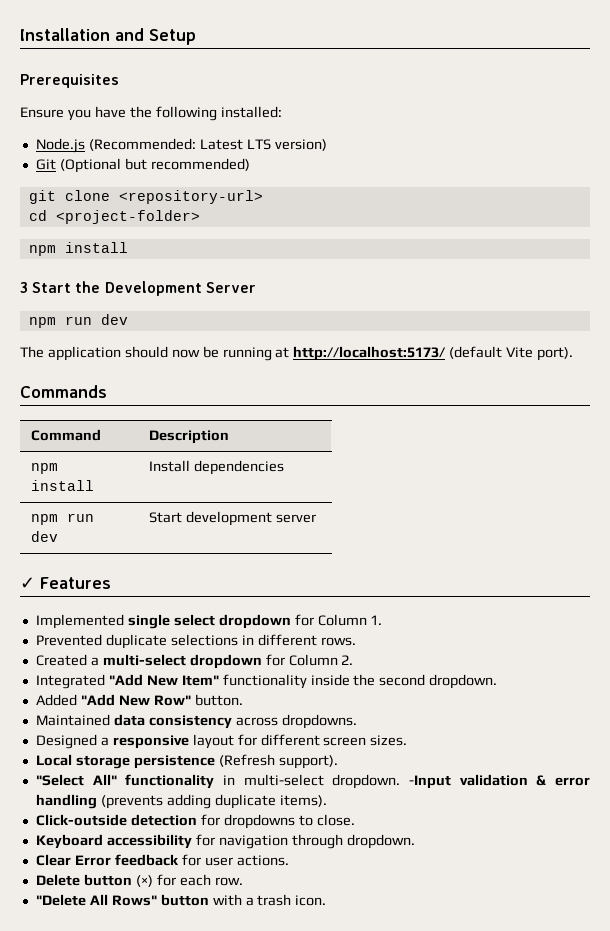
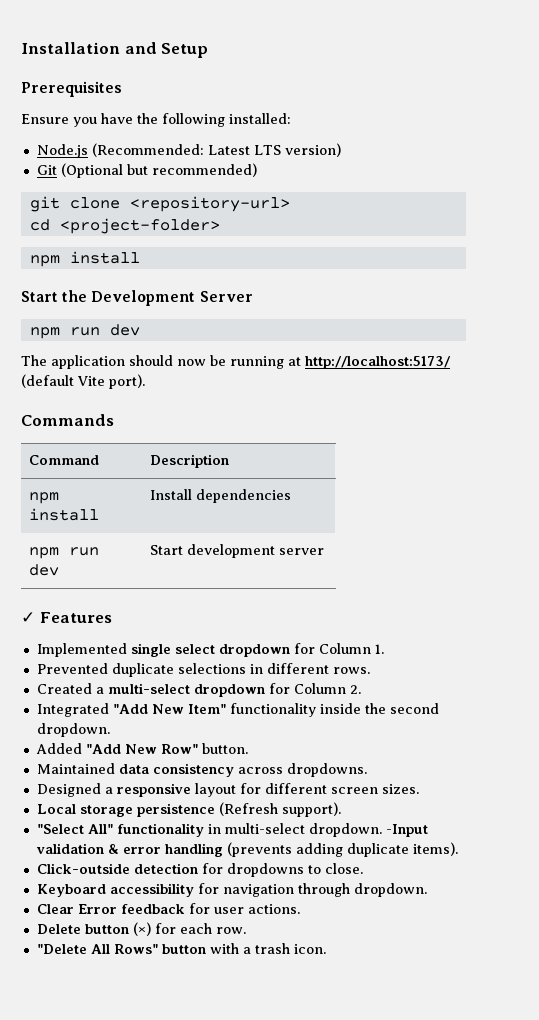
- 3 Start the Development Server
+ Start the Development Server

